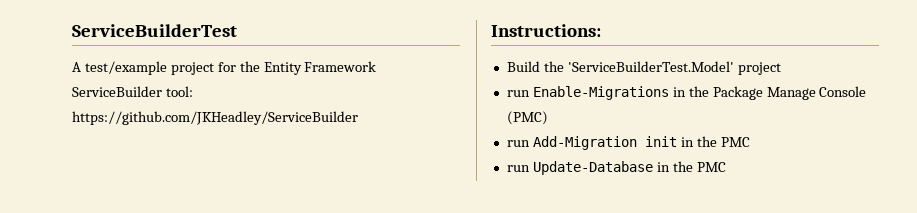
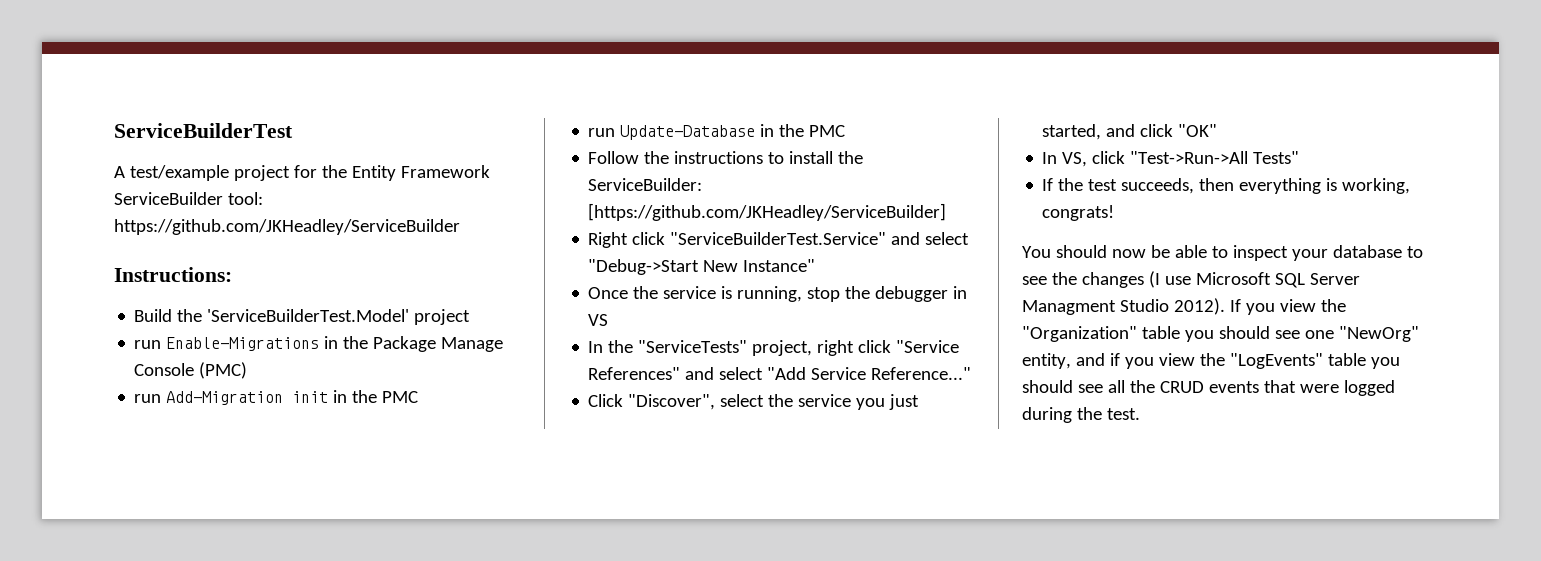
+ Follow the instructions to install the ServiceBuilder: [https://github.com/JKHeadley/ServiceBuilder]
+ Right click "ServiceBuilderTest.Service" and select "Debug->Start New Instance"
+ Once the service is running, stop the debugger in VS
+ In the "ServiceTests" project, right click "Service References" and select "Add Service Reference..."
+ Click "Discover", select the service you just started, and click "OK"
+ In VS, click "Test->Run->All Tests"
+ If the test succeeds, then everything is working, congrats!
+ You should now be able to inspect your database to see the changes (I use Microsoft SQL Server Managment Studio 2012). If you view the "Organization" table you should see one "NewOrg" entity, and if you view the "LogEvents" table you should see all the CRUD events that were logged during the test.

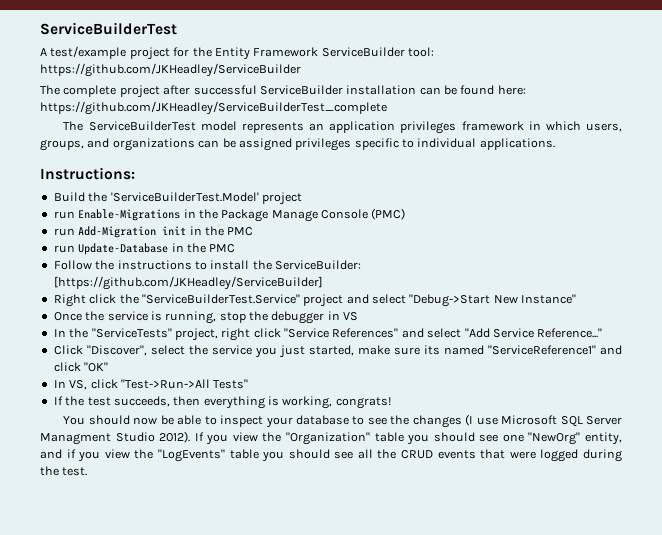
+ The complete project after successful ServiceBuilder installation can be found here: https://github.com/JKHeadley/ServiceBuilderTest_complete
+ The ServiceBuilderTest model represents an application privileges framework in which users, groups, and organizations can be assigned privileges specific to individual applications.
- Right click "ServiceBuilderTest.Service" and select "Debug->Start New Instance"
+ Right click the "ServiceBuilderTest.Service" project and select "Debug->Start New Instance"
- Click "Discover", select the service you just started, and click "OK"
+ Click "Discover", select the service you just started, make sure its named "ServiceReference1" and click "OK"

